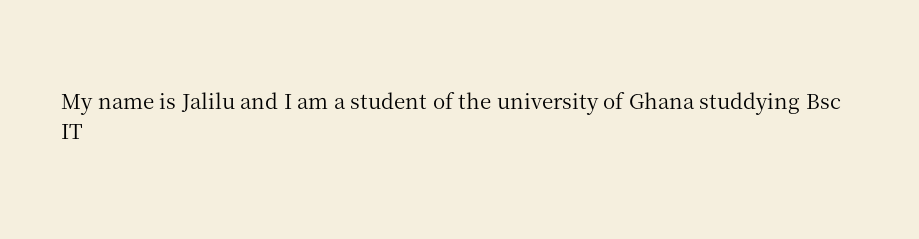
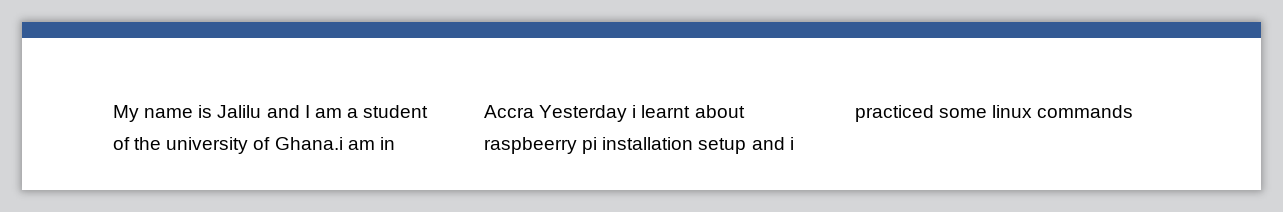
- My name is Jalilu and I am a student of the university of Ghana studdying Bsc IT
+ My name is Jalilu and I am a student of the university of Ghana.i am in Accra Yesterday i learnt about raspbeerry pi installation setup and i practiced some linux commands

